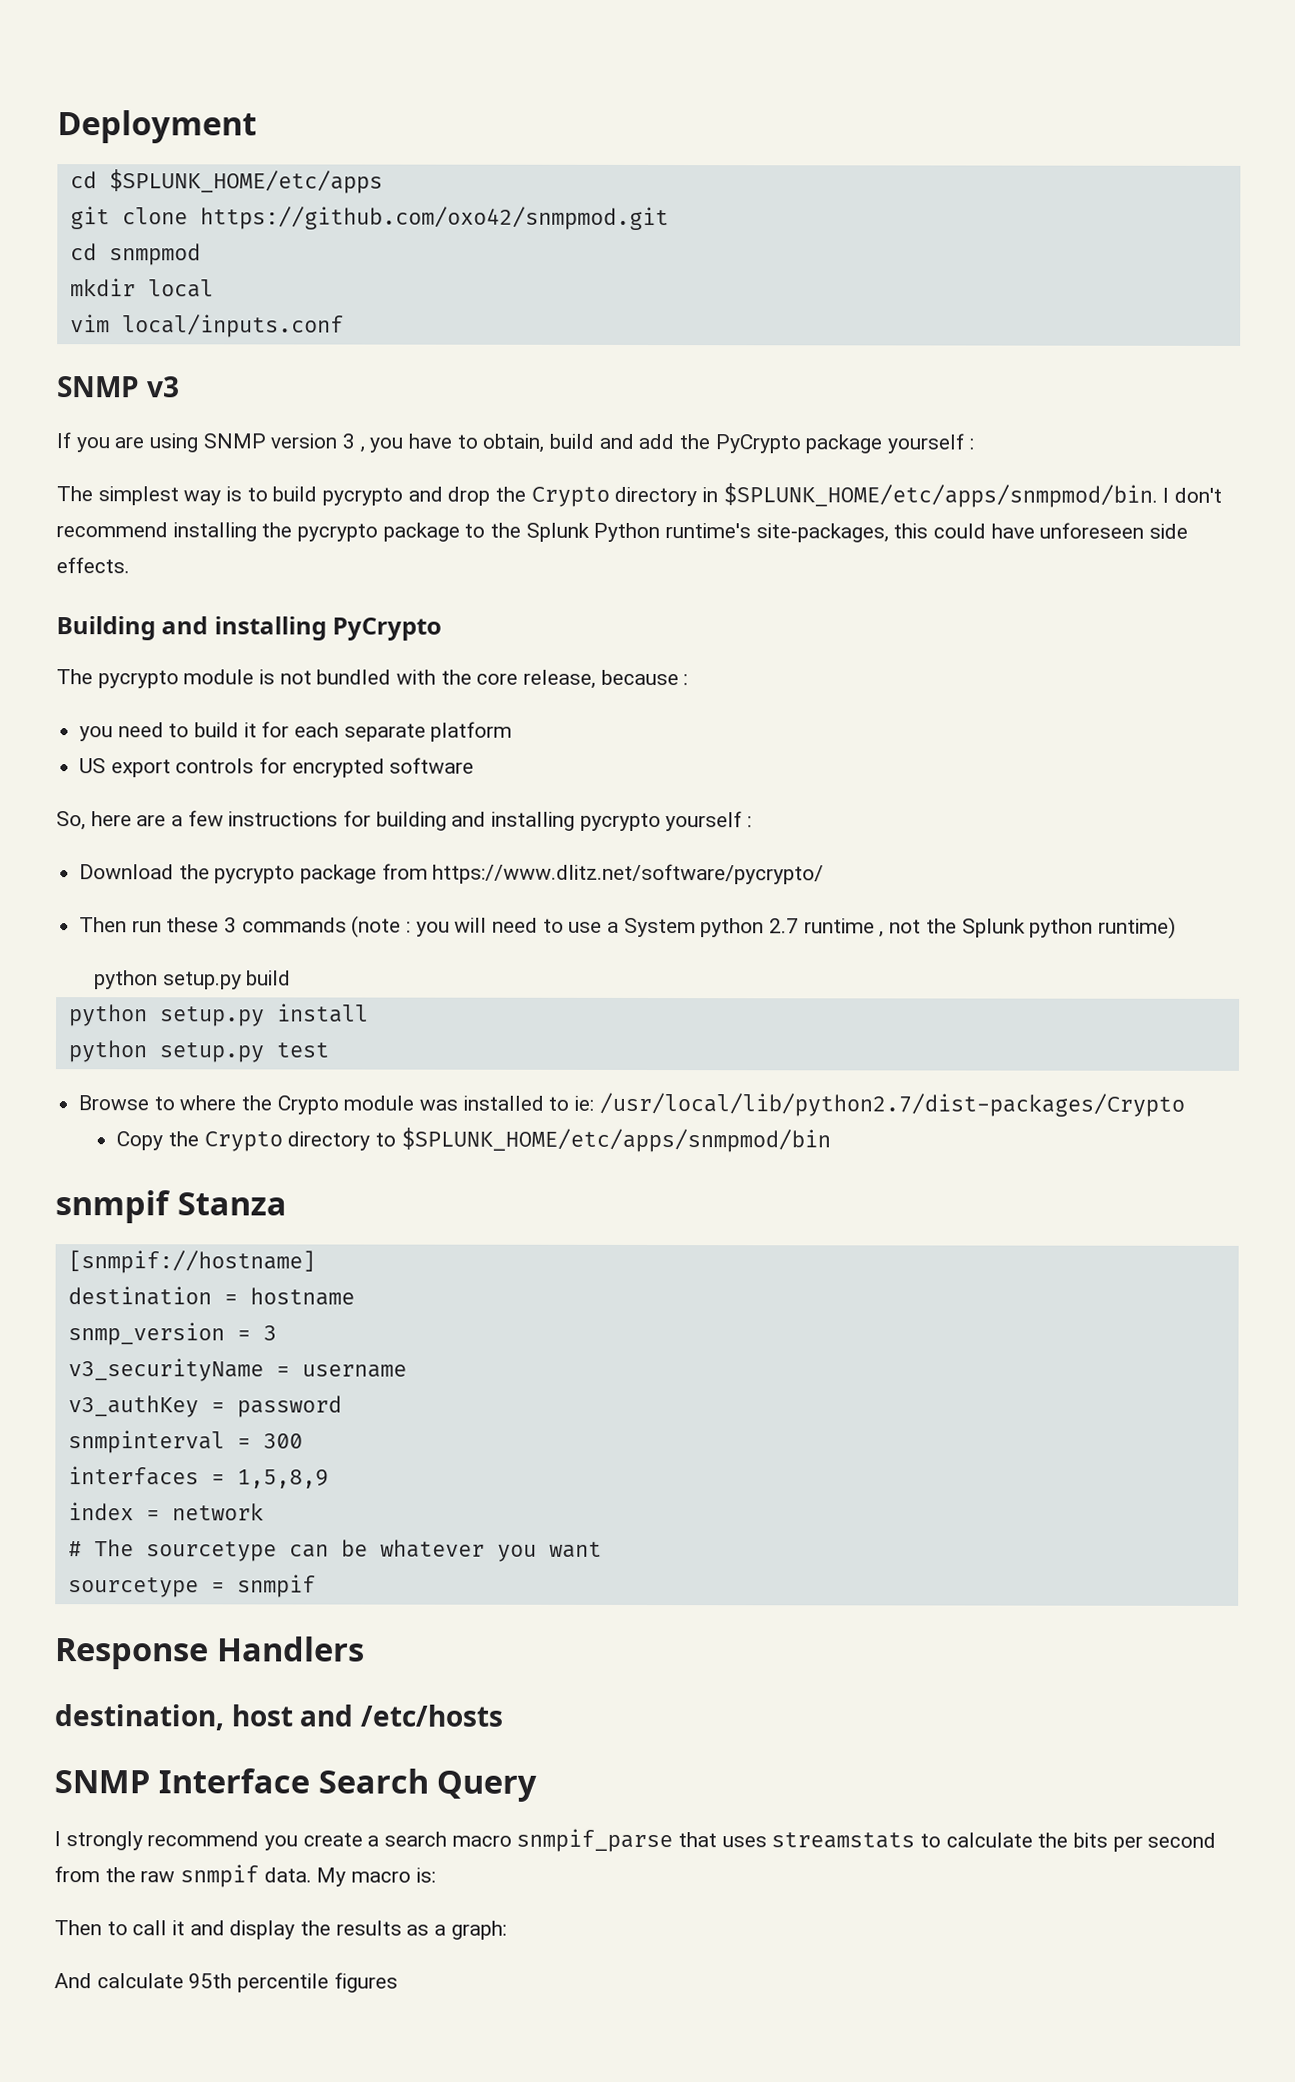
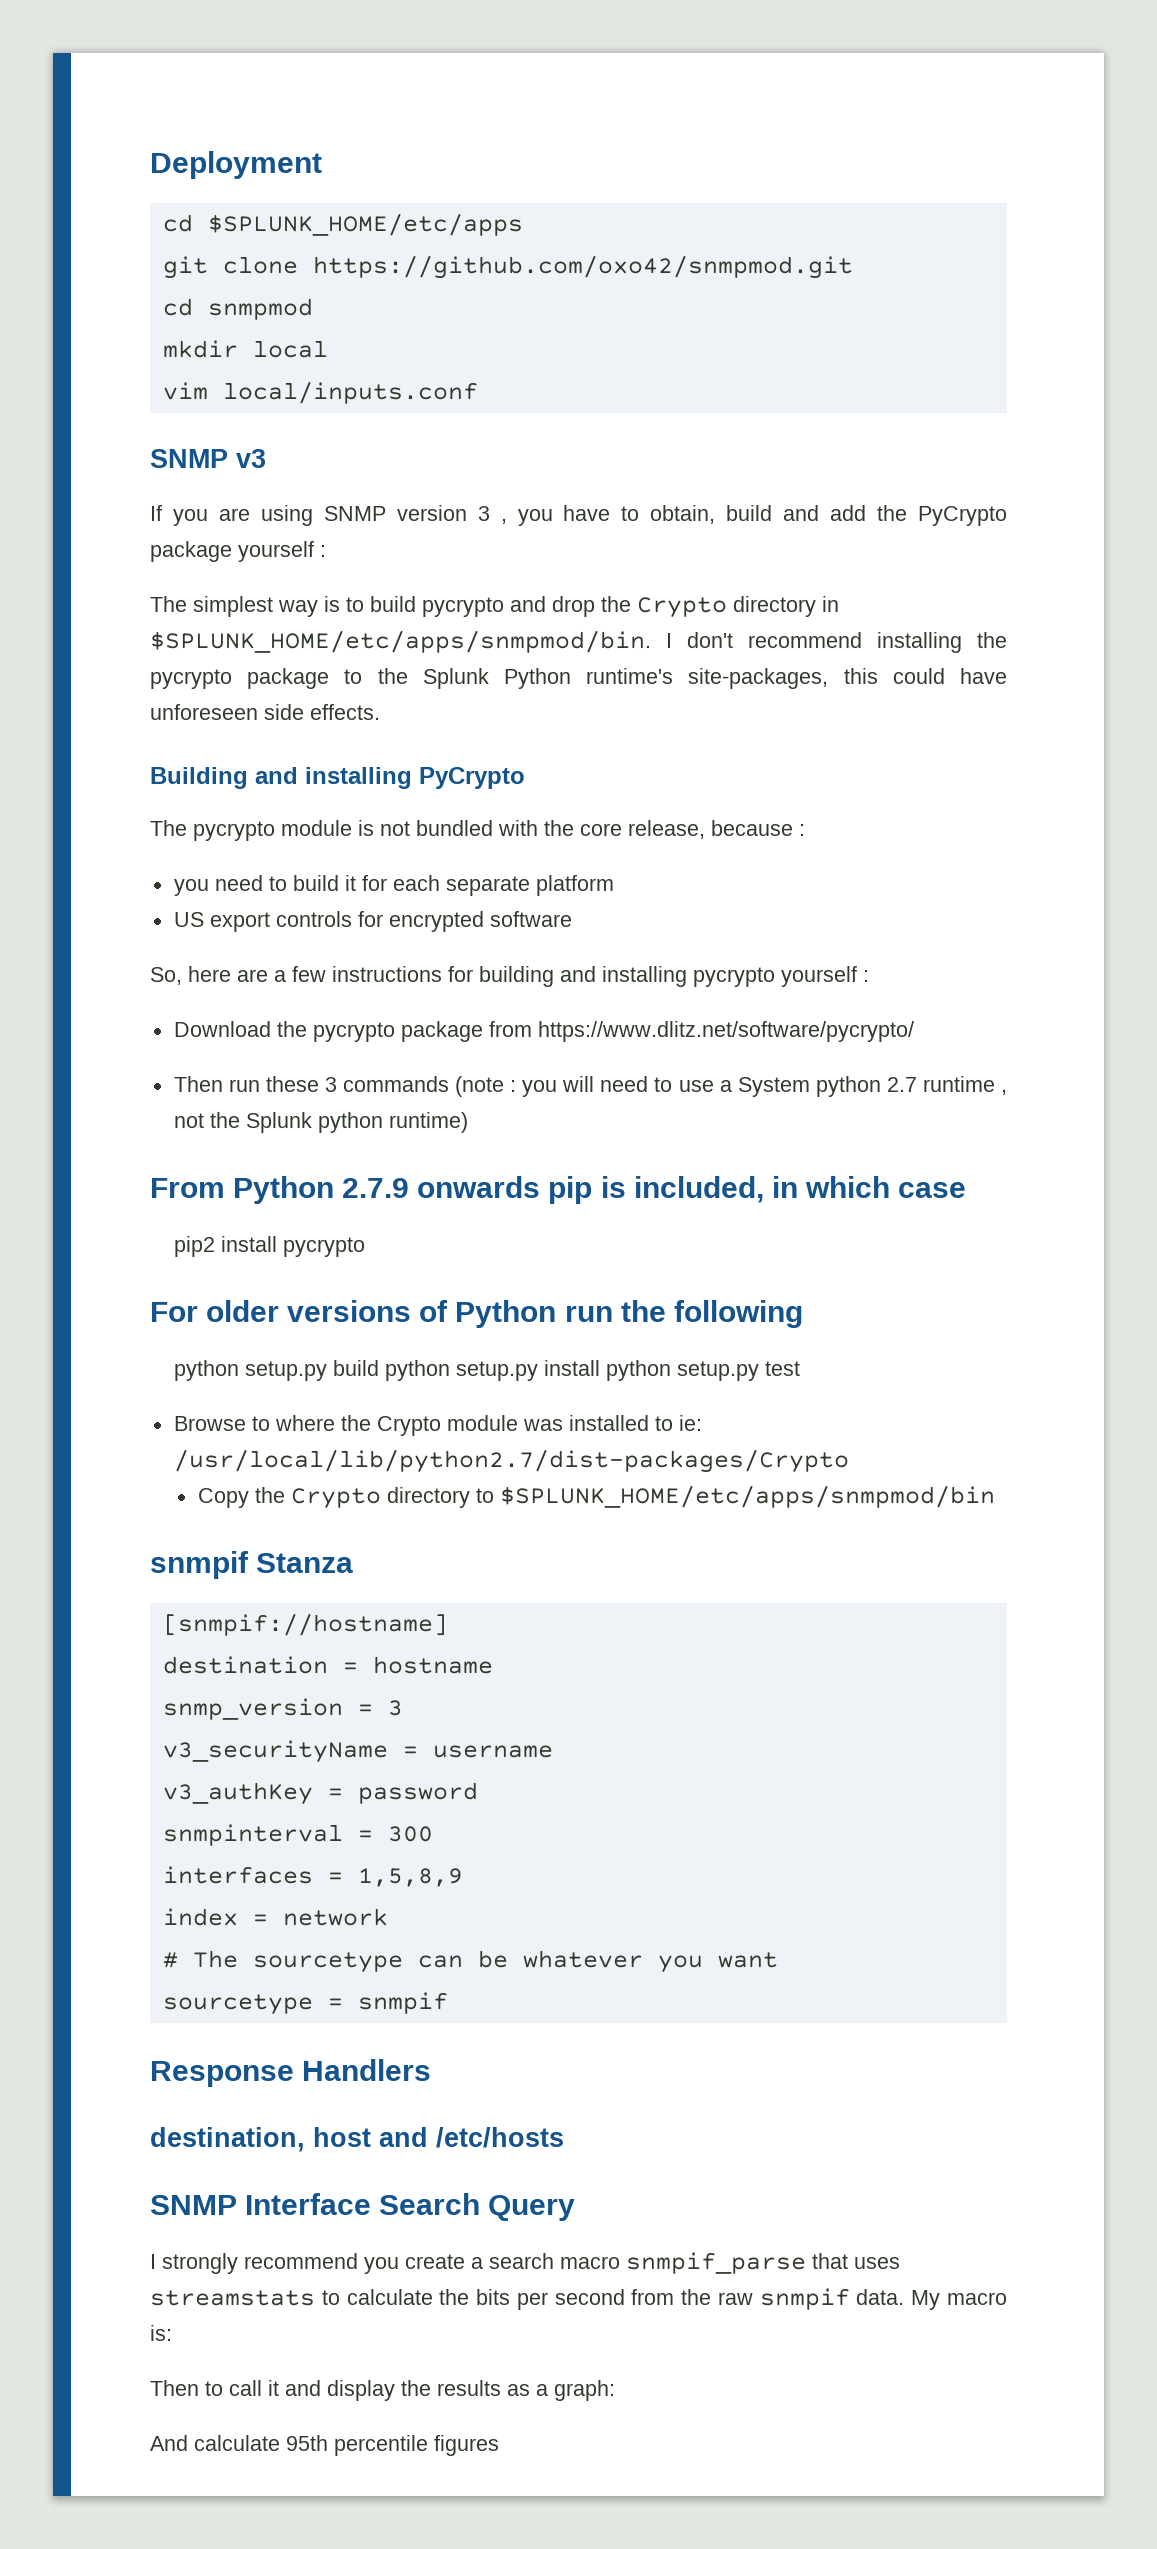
+ From Python 2.7.9 onwards pip is included, in which case
+ pip2 install pycrypto
+ For older versions of Python run the following
- python setup.py build
- python setup.py install
- python setup.py test
+ python setup.py build python setup.py install python setup.py test

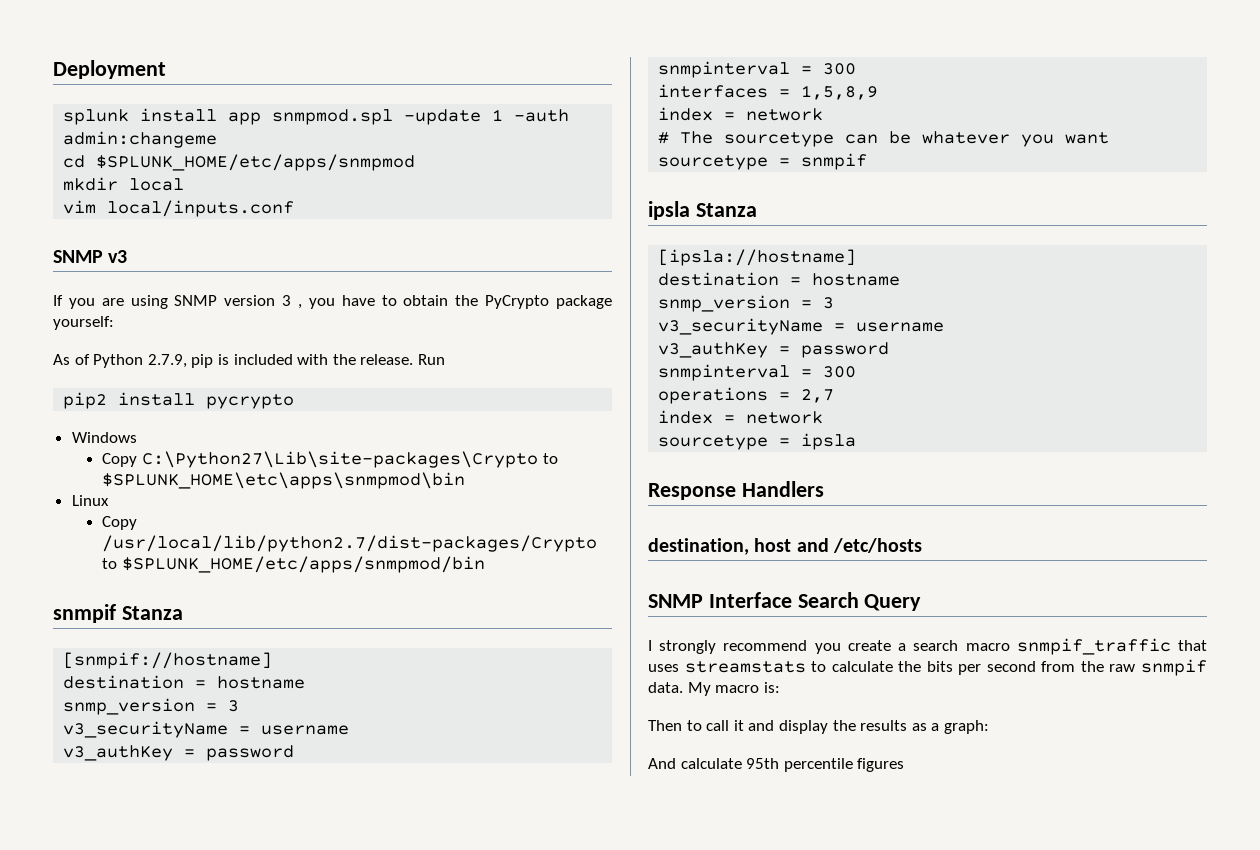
- cd $SPLUNK_HOME/etc/apps
- git clone https://github.com/oxo42/snmpmod.git
- cd snmpmod
+ splunk install app snmpmod.spl -update 1 -auth admin:changeme
+ cd $SPLUNK_HOME/etc/apps/snmpmod
- If you are using SNMP version 3 , you have to obtain, build and add the PyCrypto package yourself :
- The simplest way is to build pycrypto and drop the Crypto directory in $SPLUNK_HOME/etc/apps/snmpmod/bin. I don't recommend installing the pycrypto package to the Splunk Python runtime's site-packages, this could have unforeseen side effects.
- Building and installing PyCrypto
- The pycrypto module is not bundled with the core release, because :
- you need to build it for each separate platform
- US export controls for encrypted software
- So, here are a few instructions for building and installing pycrypto yourself :
- Download the pycrypto package from https://www.dlitz.net/software/pycrypto/
- Then run these 3 commands (note : you will need to use a System python 2.7 runtime , not the Splunk python runtime)
- From Python 2.7.9 onwards pip is included, in which case
+ If you are using SNMP version 3 , you have to obtain the PyCrypto package yourself:
+ As of Python 2.7.9, pip is included with the release. Run
  pip2 install pycrypto
- For older versions of Python run the following
- python setup.py build python setup.py install python setup.py test
- Browse to where the Crypto module was installed to ie: /usr/local/lib/python2.7/dist-packages/Crypto
- Copy the Crypto directory to $SPLUNK_HOME/etc/apps/snmpmod/bin
+ Windows
+ Copy C:\Python27\Lib\site-packages\Crypto to $SPLUNK_HOME\etc\apps\snmpmod\bin
+ Linux
+ Copy /usr/local/lib/python2.7/dist-packages/Crypto to $SPLUNK_HOME/etc/apps/snmpmod/bin
+ ipsla Stanza
+ [ipsla://hostname]
+ destination = hostname
+ snmp_version = 3
+ v3_securityName = username
+ v3_authKey = password
+ snmpinterval = 300
+ operations = 2,7
+ index = network
+ sourcetype = ipsla
- I strongly recommend you create a search macro snmpif_parse that uses streamstats to calculate the bits per second from the raw snmpif data.
+ I strongly recommend you create a search macro snmpif_traffic that uses streamstats to calculate the bits per second from the raw snmpif data.

